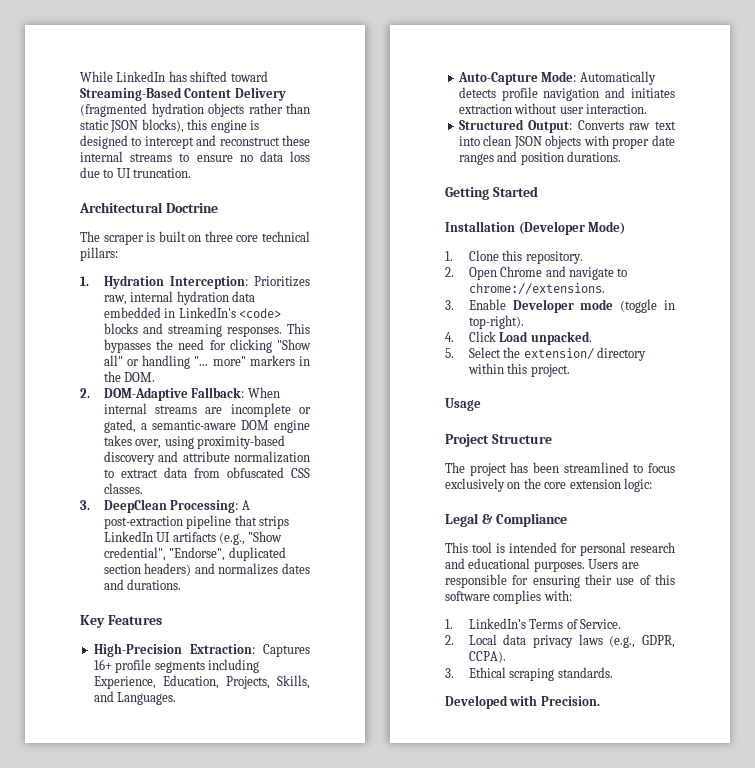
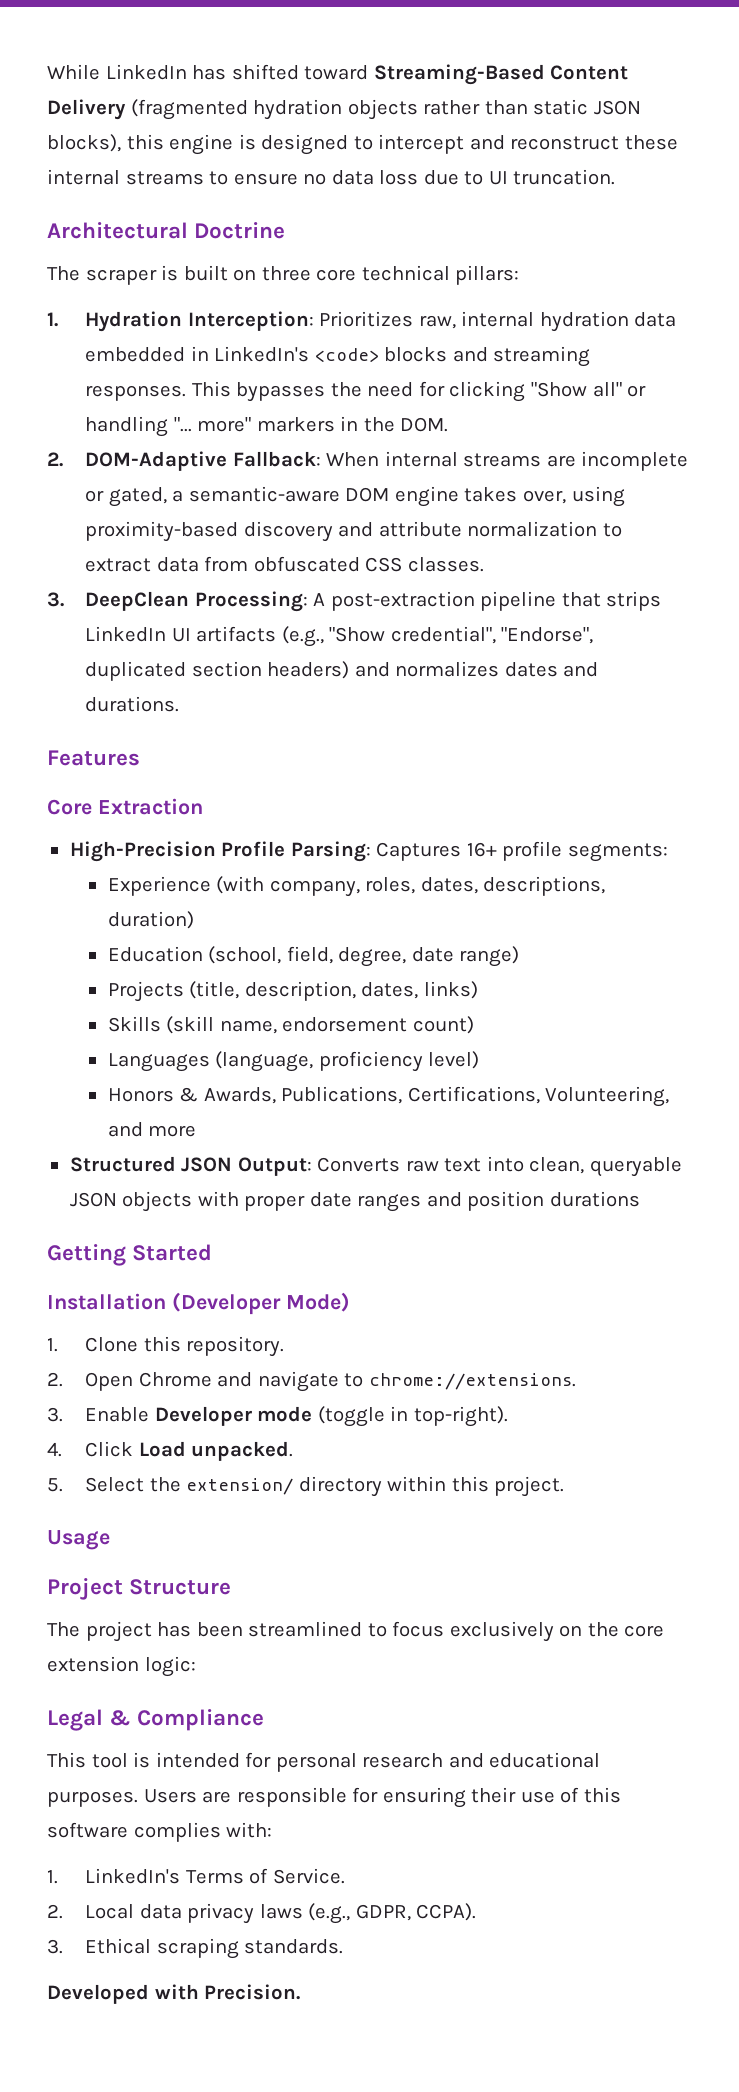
- Key Features
+ Features
+ Core Extraction
- High-Precision Extraction: Captures 16+ profile segments including Experience, Education, Projects, Skills, and Languages.
- Auto-Capture Mode: Automatically detects profile navigation and initiates extraction without user interaction.
+ High-Precision Profile Parsing: Captures 16+ profile segments:
+ Experience (with company, roles, dates, descriptions, duration)
+ Education (school, field, degree, date range)
+ Projects (title, description, dates, links)
+ Skills (skill name, endorsement count)
+ Languages (language, proficiency level)
+ Honors & Awards, Publications, Certifications, Volunteering, and more
- Structured Output: Converts raw text into clean JSON objects with proper date ranges and position durations.
+ Structured JSON Output: Converts raw text into clean, queryable JSON objects with proper date ranges and position durations

